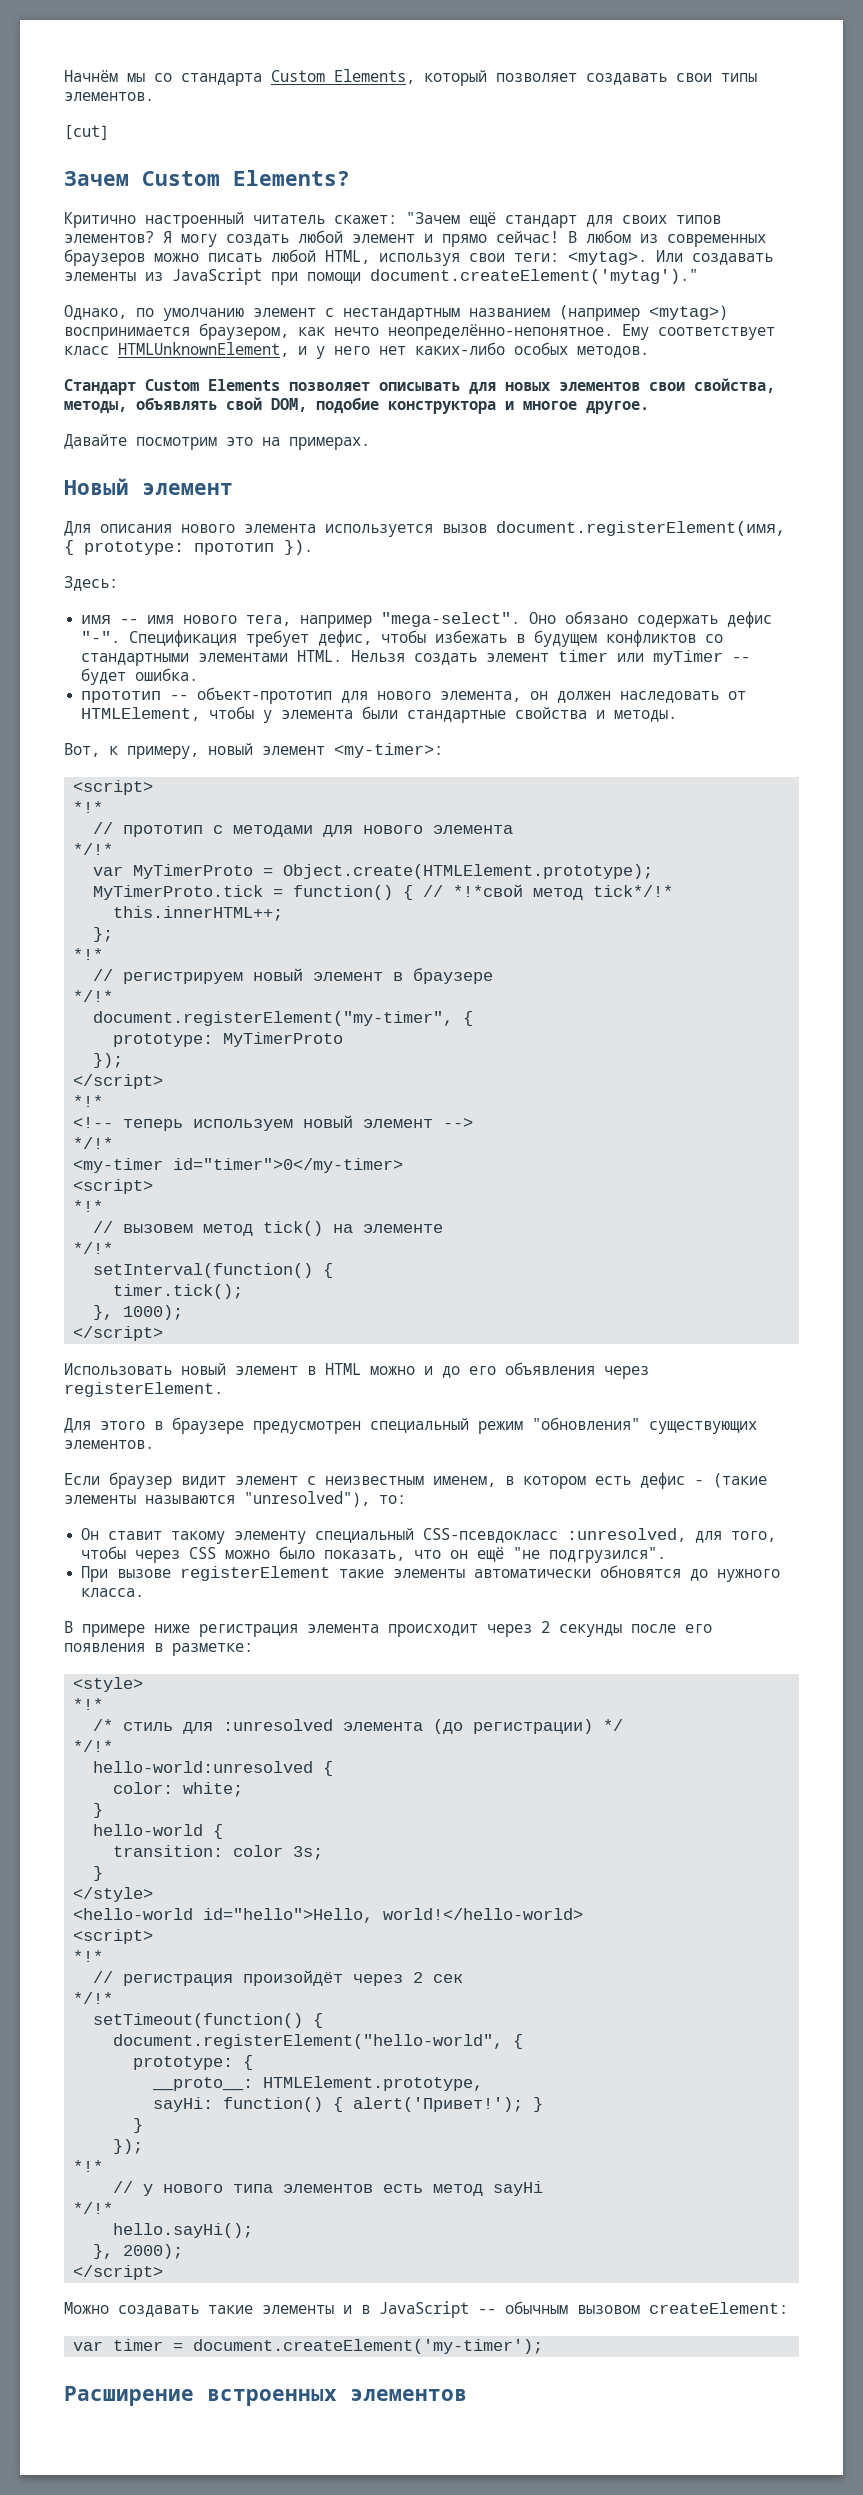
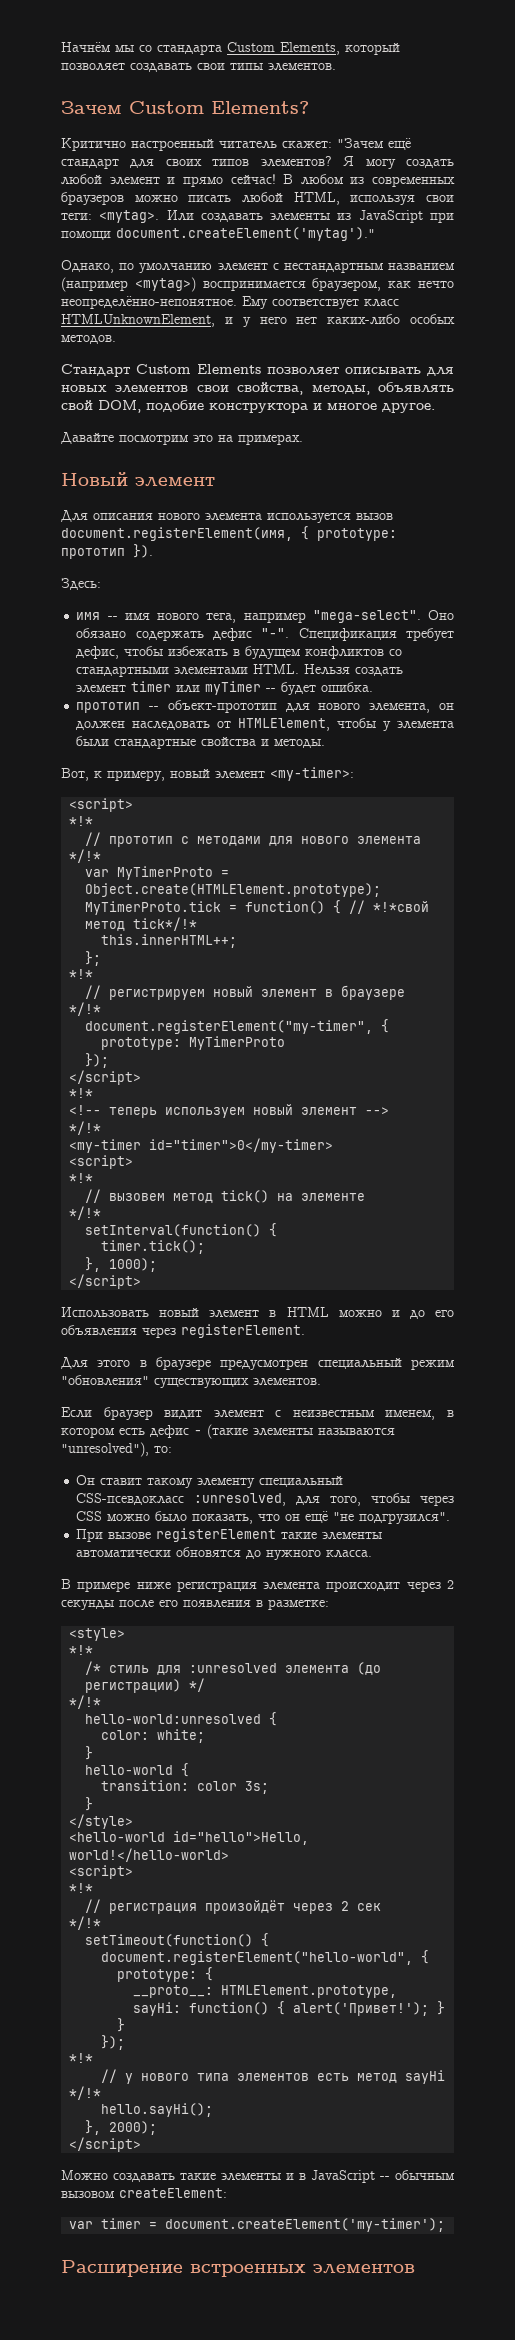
- [cut]

